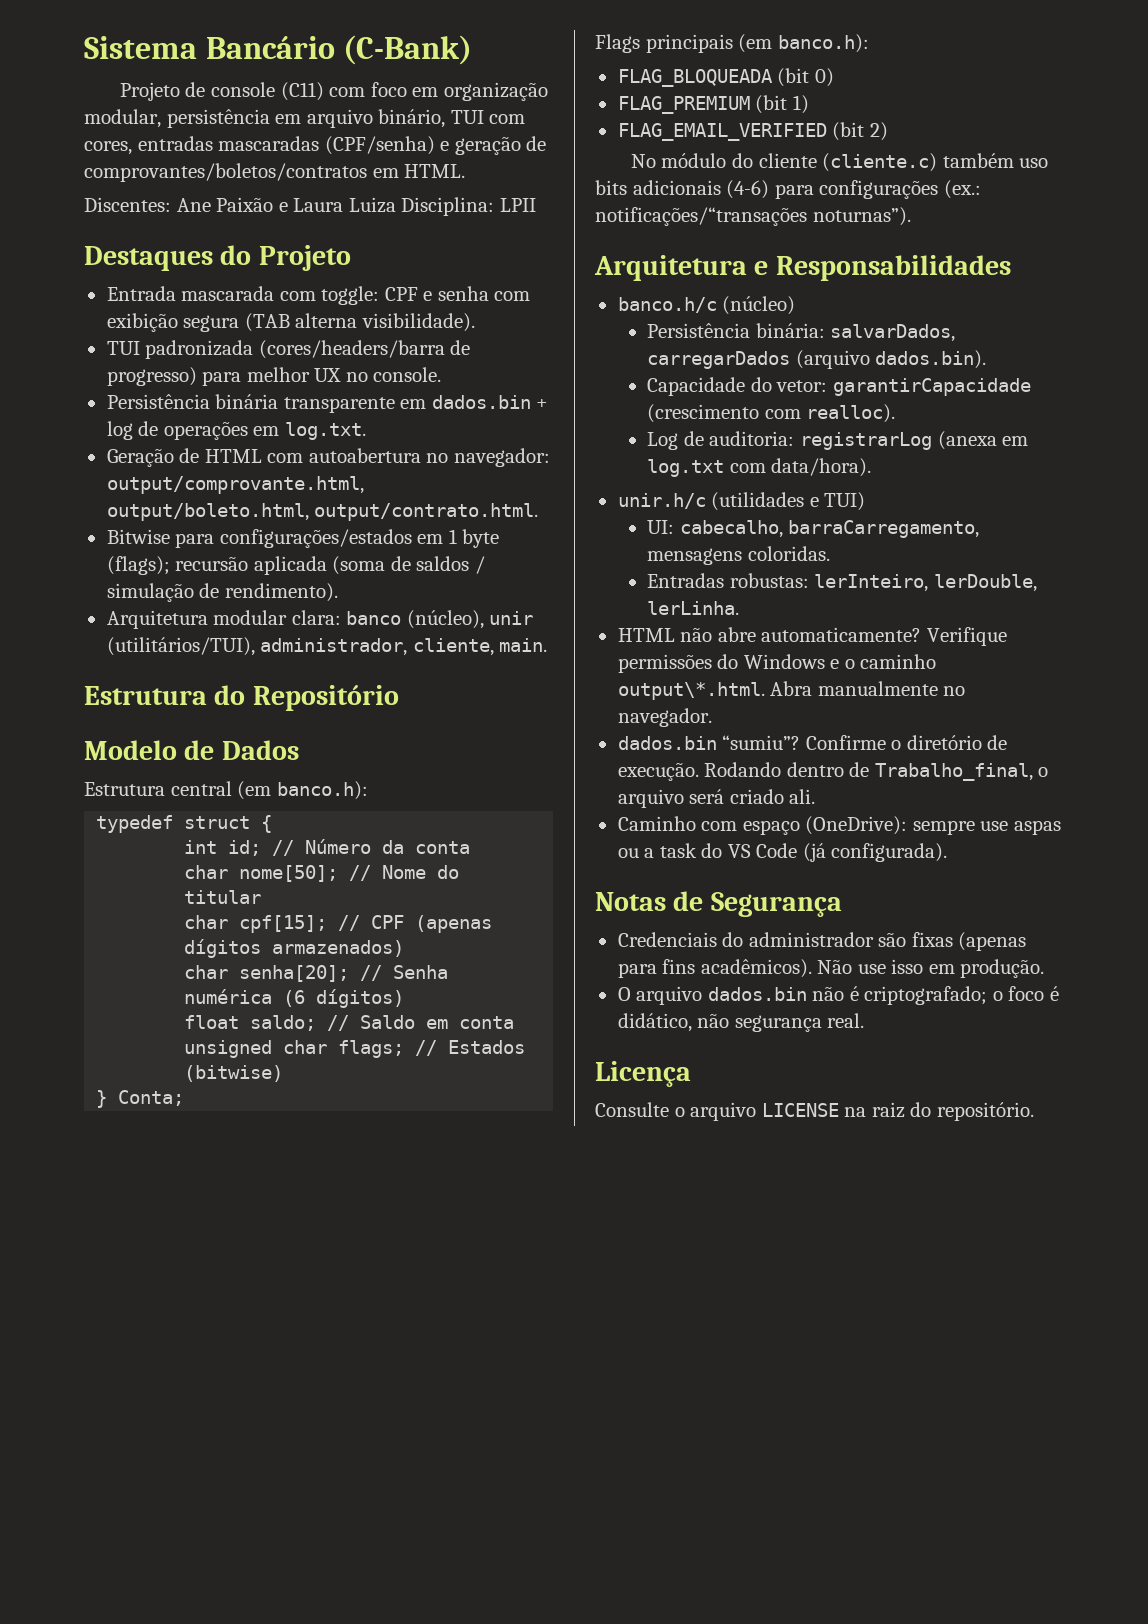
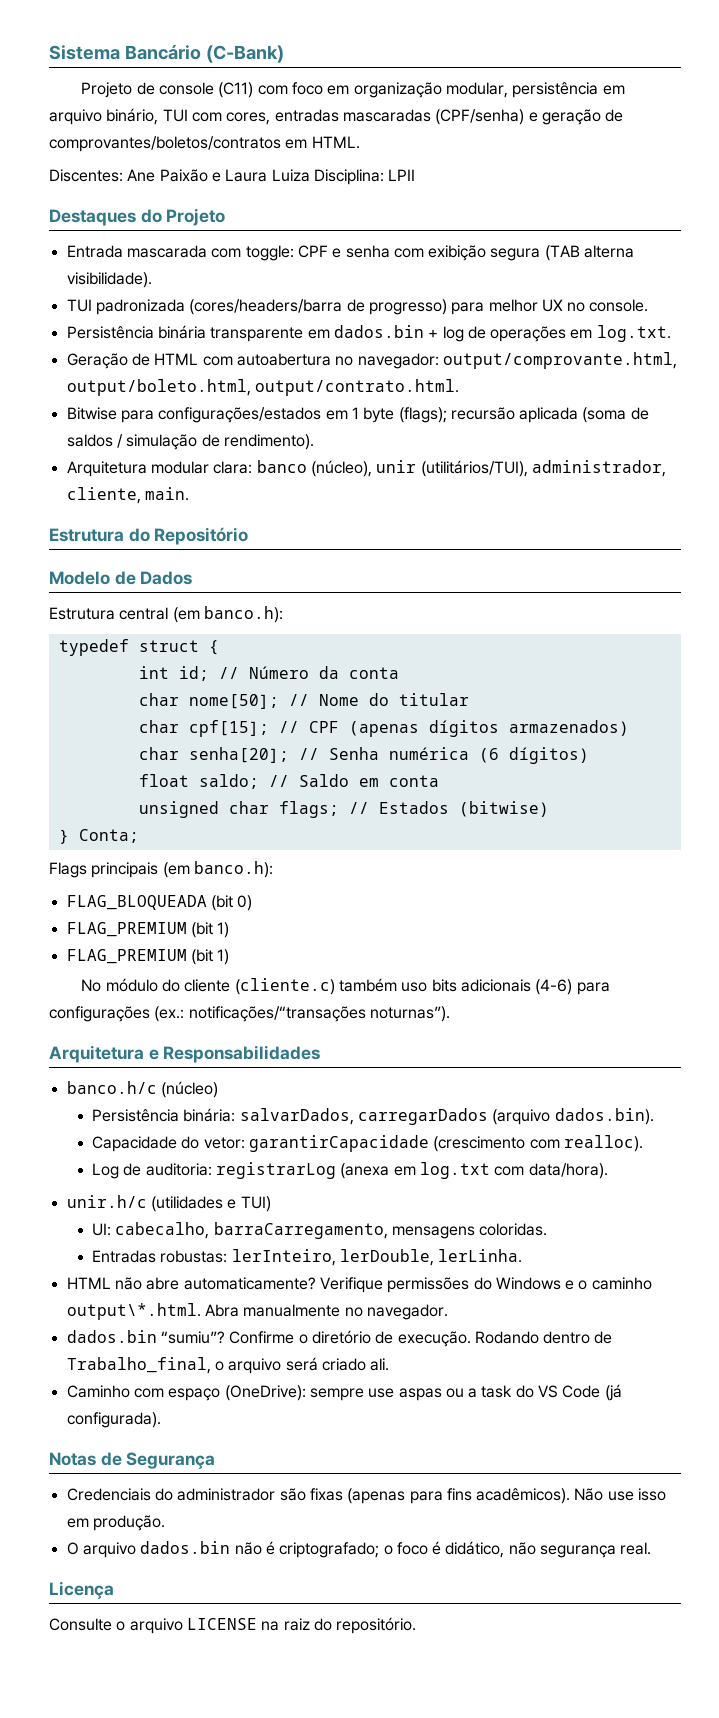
  FLAG_BLOQUEADA (bit 0)
  FLAG_PREMIUM (bit 1)
- FLAG_EMAIL_VERIFIED (bit 2)
+ FLAG_PREMIUM (bit 1)

